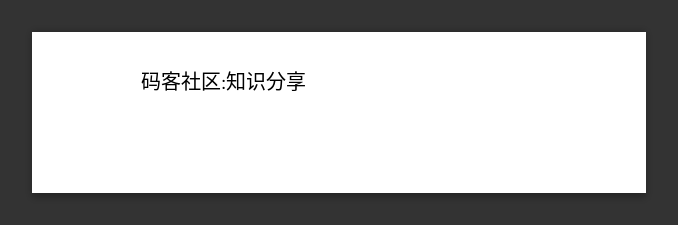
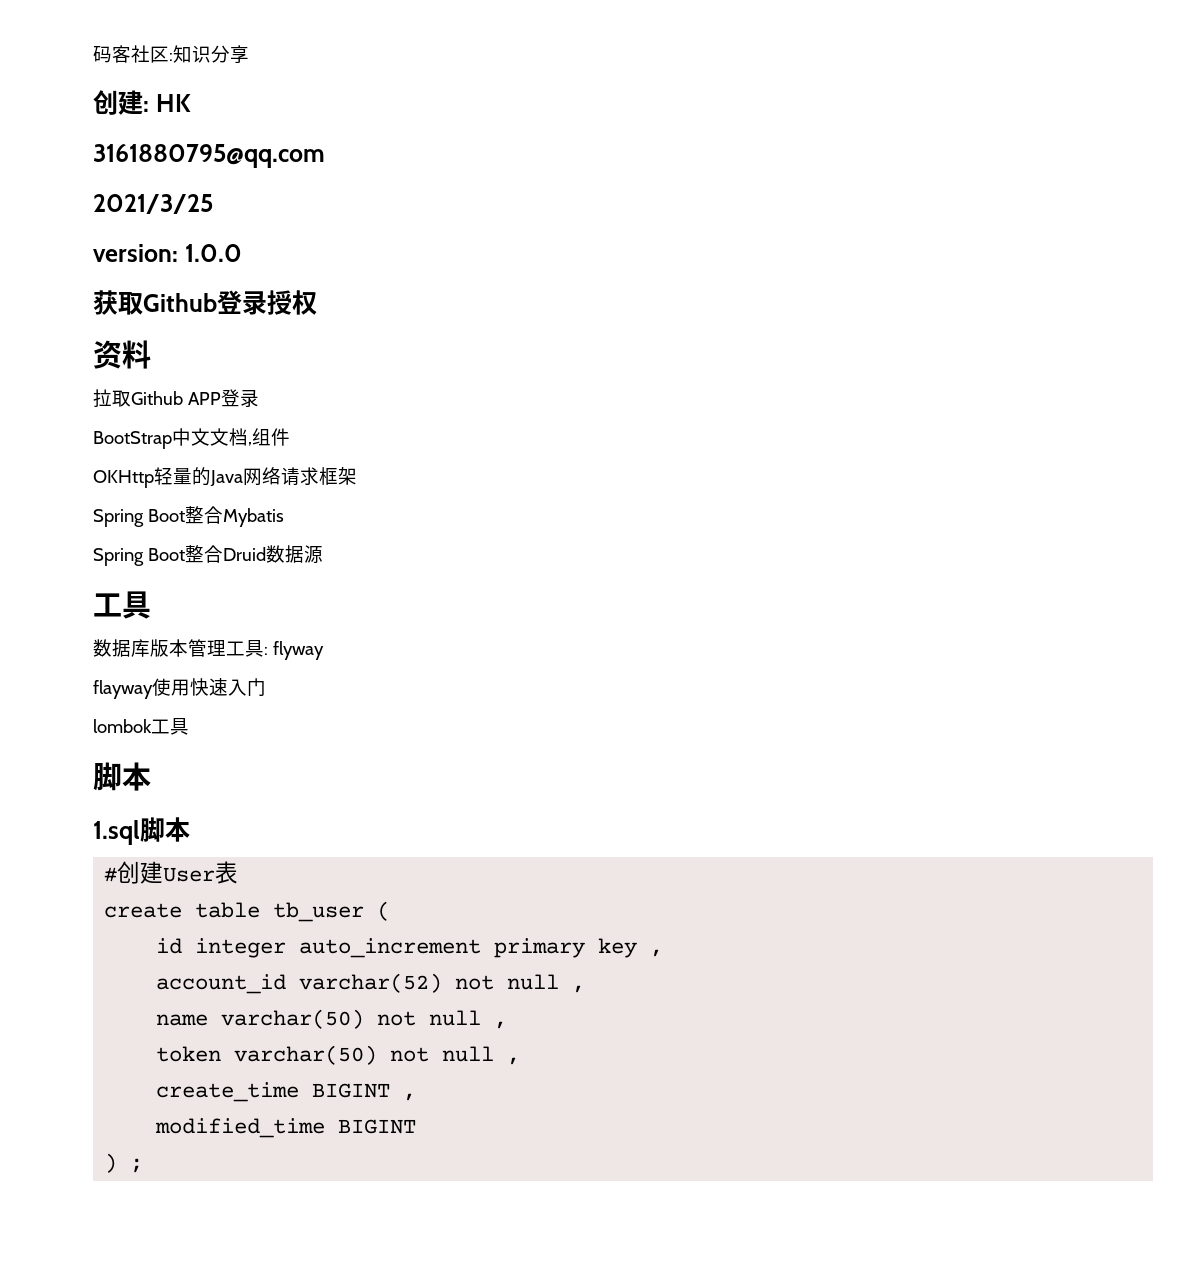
+ 创建: HK
+ 3161880795@qq.com
+ 2021/3/25
+ version: 1.0.0
+ 获取Github登录授权
+ 资料
+ 拉取Github APP登录
+ BootStrap中文文档,组件
+ OKHttp轻量的Java网络请求框架
+ Spring Boot整合Mybatis
+ Spring Boot整合Druid数据源
+ 工具
+ 数据库版本管理工具: flyway
+ flayway使用快速入门
+ lombok工具
+ 脚本
+ 1.sql脚本
+ #创建User表
+ create table tb_user (
+ id integer auto_increment primary key ,
+ account_id varchar(52) not null ,
+ name varchar(50) not null ,
+ token varchar(50) not null ,
+ create_time BIGINT ,
+ modified_time BIGINT
+ ) ;

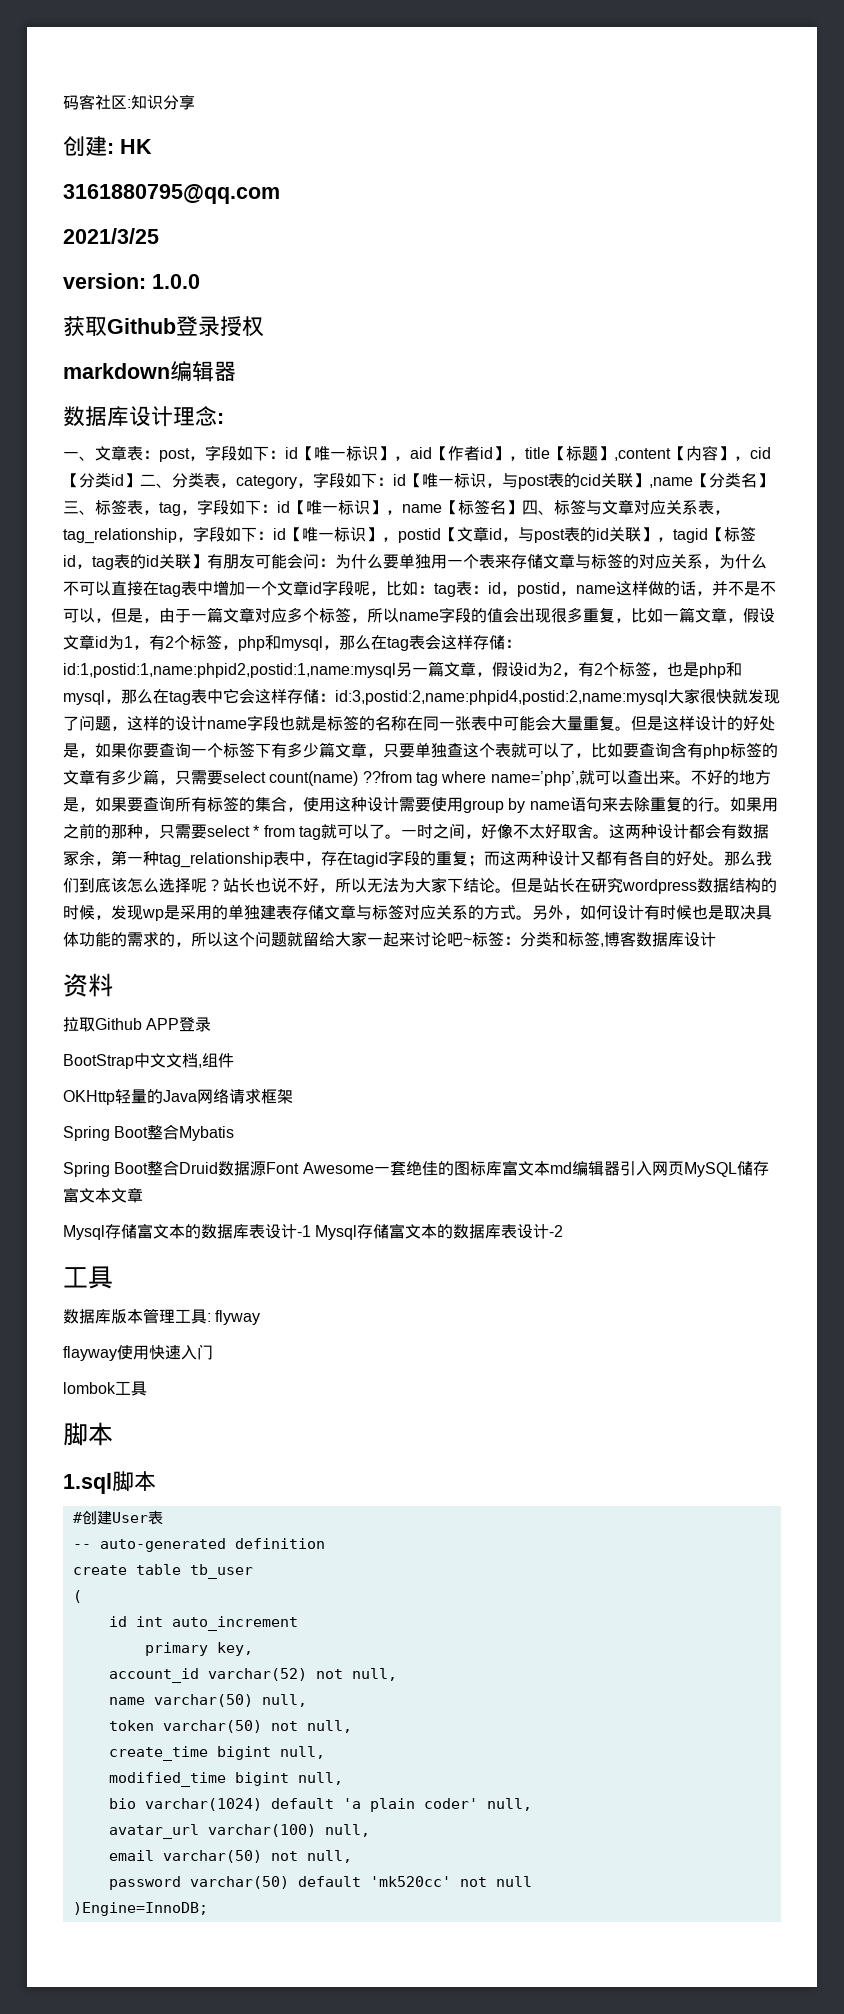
+ markdown编辑器
+ 数据库设计理念:
+ 一、文章表：post，字段如下：id【唯一标识】，aid【作者id】，title【标题】,content【内容】，cid【分类id】二、分类表，category，字段如下：id【唯一标识，与post表的cid关联】,name【分类名】三、标签表，tag，字段如下：id【唯一标识】，name【标签名】四、标签与文章对应关系表，tag_relationship，字段如下：id【唯一标识】，postid【文章id，与post表的id关联】，tagid【标签id，tag表的id关联】有朋友可能会问：为什么要单独用一个表来存储文章与标签的对应关系，为什么不可以直接在tag表中增加一个文章id字段呢，比如：tag表：id，postid，name这样做的话，并不是不可以，但是，由于一篇文章对应多个标签，所以name字段的值会出现很多重复，比如一篇文章，假设文章id为1，有2个标签，php和mysql，那么在tag表会这样存储：id:1,postid:1,name:phpid2,postid:1,name:mysql另一篇文章，假设id为2，有2个标签，也是php和mysql，那么在tag表中它会这样存储：id:3,postid:2,name:phpid4,postid:2,name:mysql大家很快就发现了问题，这样的设计name字段也就是标签的名称在同一张表中可能会大量重复。但是这样设计的好处是，如果你要查询一个标签下有多少篇文章，只要单独查这个表就可以了，比如要查询含有php标签的文章有多少篇，只需要select count(name) ??from tag where name=’php’,就可以查出来。不好的地方是，如果要查询所有标签的集合，使用这种设计需要使用group by name语句来去除重复的行。如果用之前的那种，只需要select * from tag就可以了。一时之间，好像不太好取舍。这两种设计都会有数据冢余，第一种tag_relationship表中，存在tagid字段的重复；而这两种设计又都有各自的好处。那么我们到底该怎么选择呢？站长也说不好，所以无法为大家下结论。但是站长在研究wordpress数据结构的时候，发现wp是采用的单独建表存储文章与标签对应关系的方式。另外，如何设计有时候也是取决具体功能的需求的，所以这个问题就留给大家一起来讨论吧~标签：分类和标签,博客数据库设计
- Spring Boot整合Druid数据源
+ Spring Boot整合Druid数据源Font Awesome一套绝佳的图标库富文本md编辑器引入网页MySQL储存富文本文章
+ Mysql存储富文本的数据库表设计-1 Mysql存储富文本的数据库表设计-2
+ -- auto-generated definition
- create table tb_user (
+ create table tb_user
+ (
- id integer auto_increment primary key ,
+ id int auto_increment
+ primary key,
- account_id varchar(52) not null ,
+ account_id varchar(52) not null,
- name varchar(50) not null ,
+ name varchar(50) null,
- token varchar(50) not null ,
+ token varchar(50) not null,
- create_time BIGINT ,
+ create_time bigint null,
- modified_time BIGINT
- ) ;
+ modified_time bigint null,
+ bio varchar(1024) default 'a plain coder' null,
+ avatar_url varchar(100) null,
+ email varchar(50) not null,
+ password varchar(50) default 'mk520cc' not null
+ )Engine=InnoDB;

